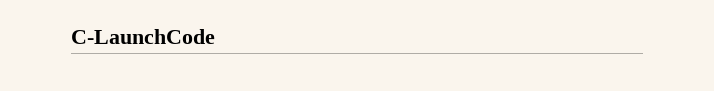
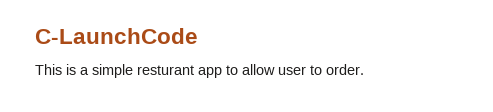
+ This is a simple resturant app to allow user to order.

